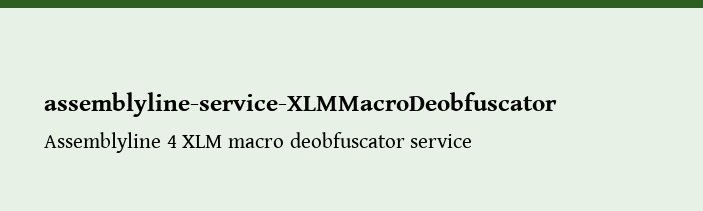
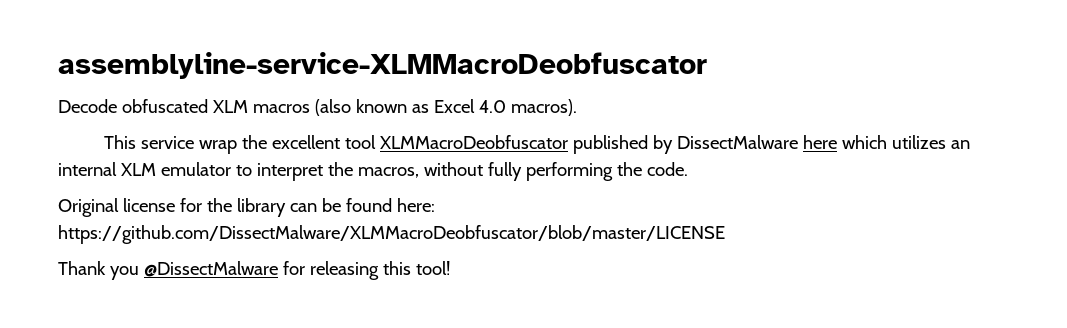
- Assemblyline 4 XLM macro deobfuscator service
+ Decode obfuscated XLM macros (also known as Excel 4.0 macros).
+ This service wrap the excellent tool XLMMacroDeobfuscator published by DissectMalware here which utilizes an internal XLM emulator to interpret the macros, without fully performing the code.
+ Original license for the library can be found here: https://github.com/DissectMalware/XLMMacroDeobfuscator/blob/master/LICENSE
+ Thank you @DissectMalware for releasing this tool!

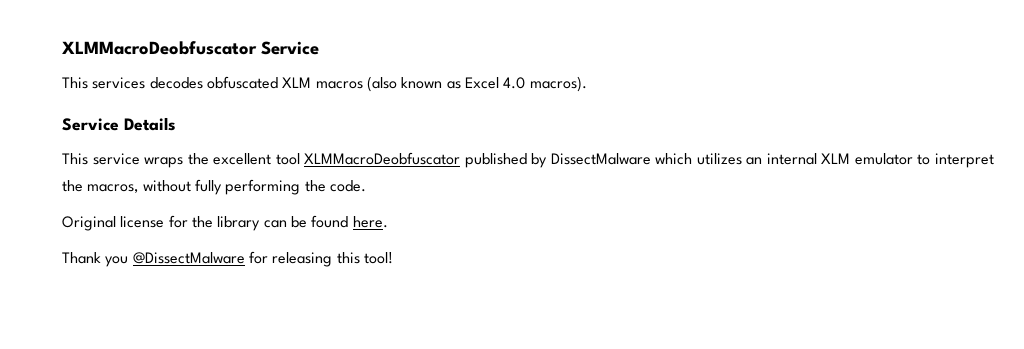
- assemblyline-service-XLMMacroDeobfuscator
- Decode obfuscated XLM macros (also known as Excel 4.0 macros).
+ XLMMacroDeobfuscator Service
+ This services decodes obfuscated XLM macros (also known as Excel 4.0 macros).
+ Service Details
- This service wrap the excellent tool XLMMacroDeobfuscator published by DissectMalware here which utilizes an internal XLM emulator to interpret the macros, without fully performing the code.
+ This service wraps the excellent tool XLMMacroDeobfuscator published by DissectMalware which utilizes an internal XLM emulator to interpret the macros, without fully performing the code.
- Original license for the library can be found here: https://github.com/DissectMalware/XLMMacroDeobfuscator/blob/master/LICENSE
+ Original license for the library can be found here.

